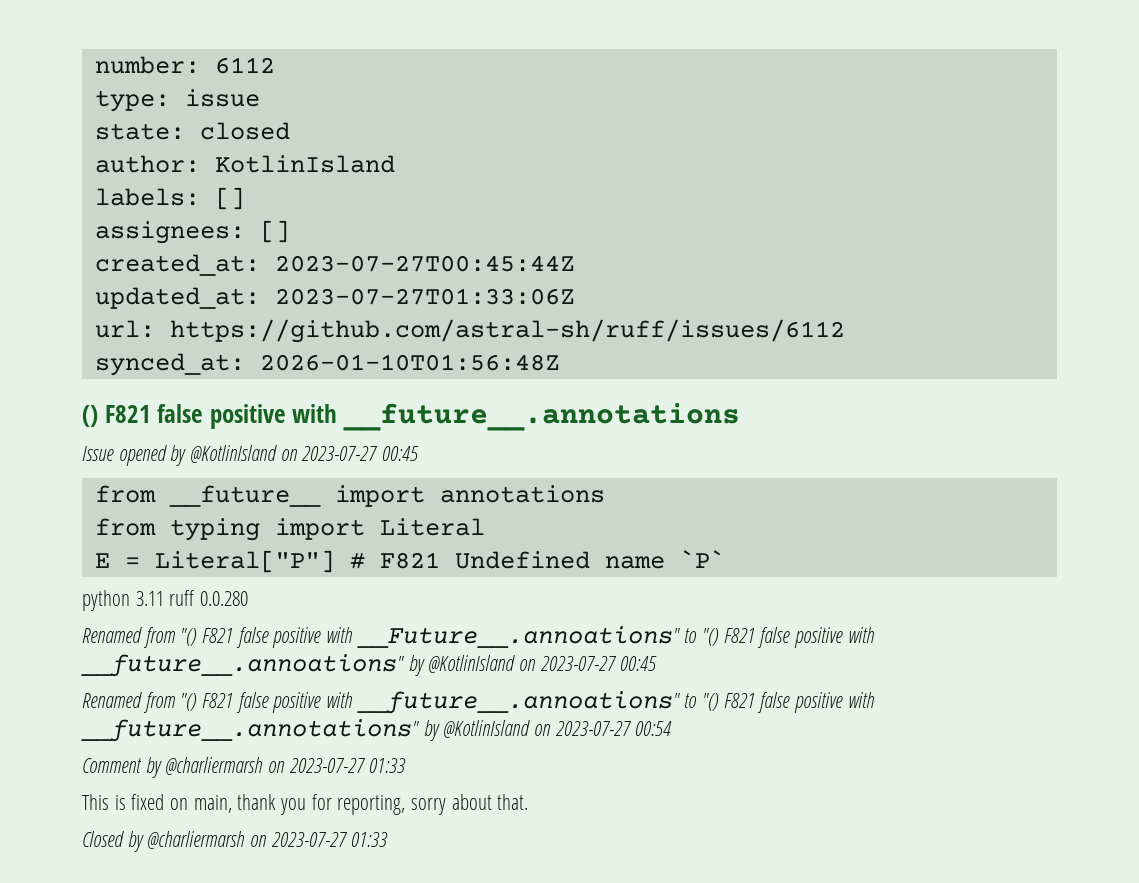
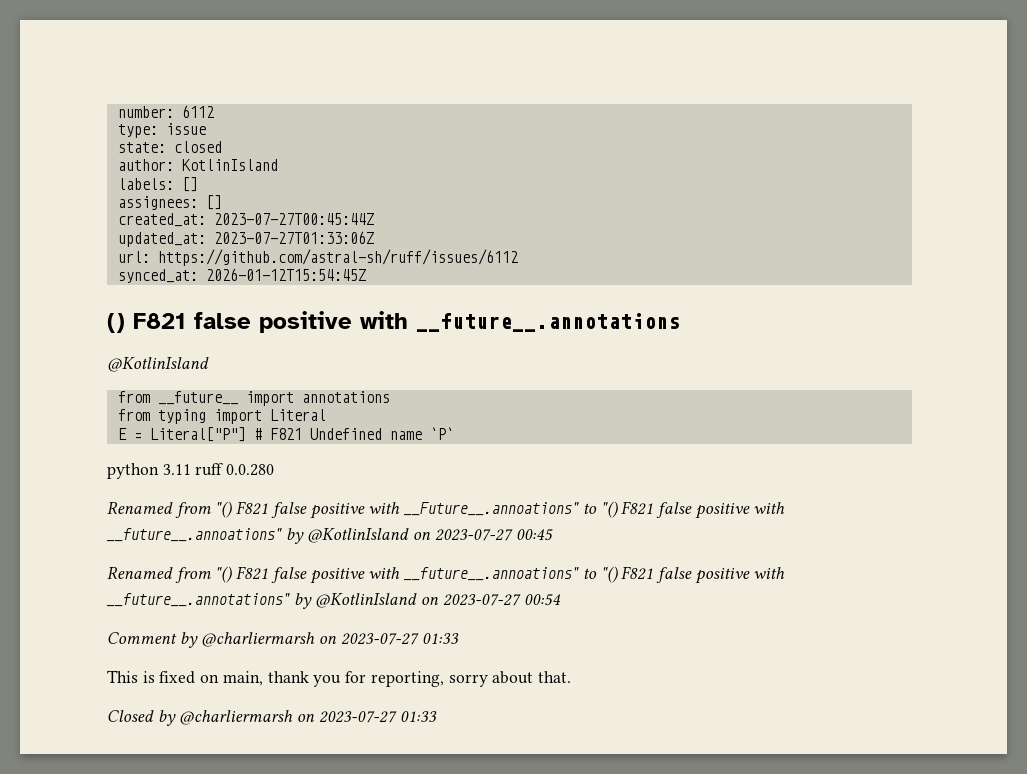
- synced_at: 2026-01-10T01:56:48Z
+ synced_at: 2026-01-12T15:54:45Z
  () F821 false positive with __future__.annotations
- Issue opened by @KotlinIsland on 2023-07-27 00:45
+ @KotlinIsland

